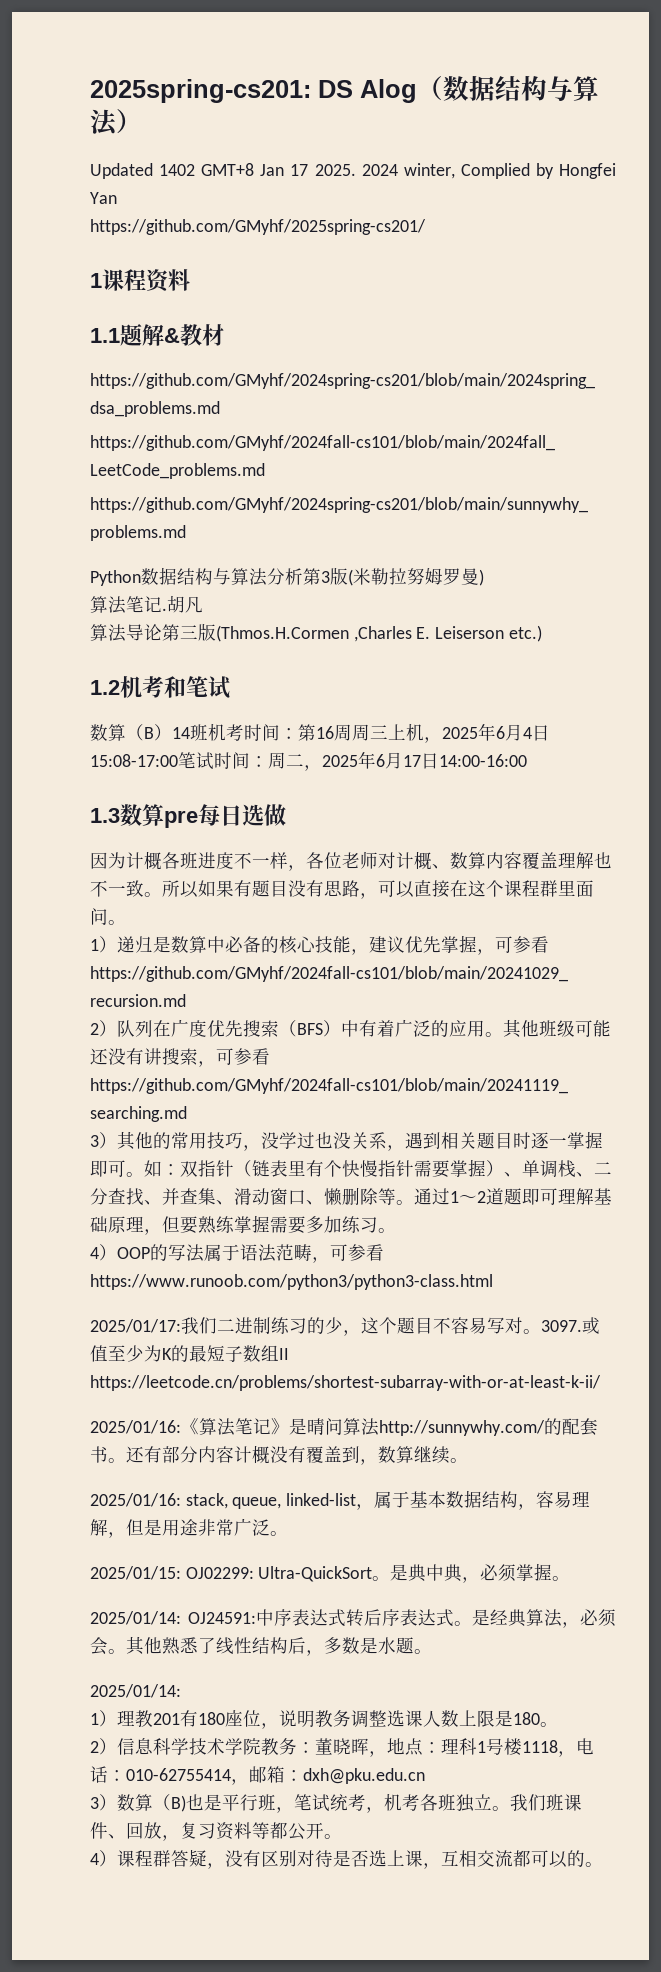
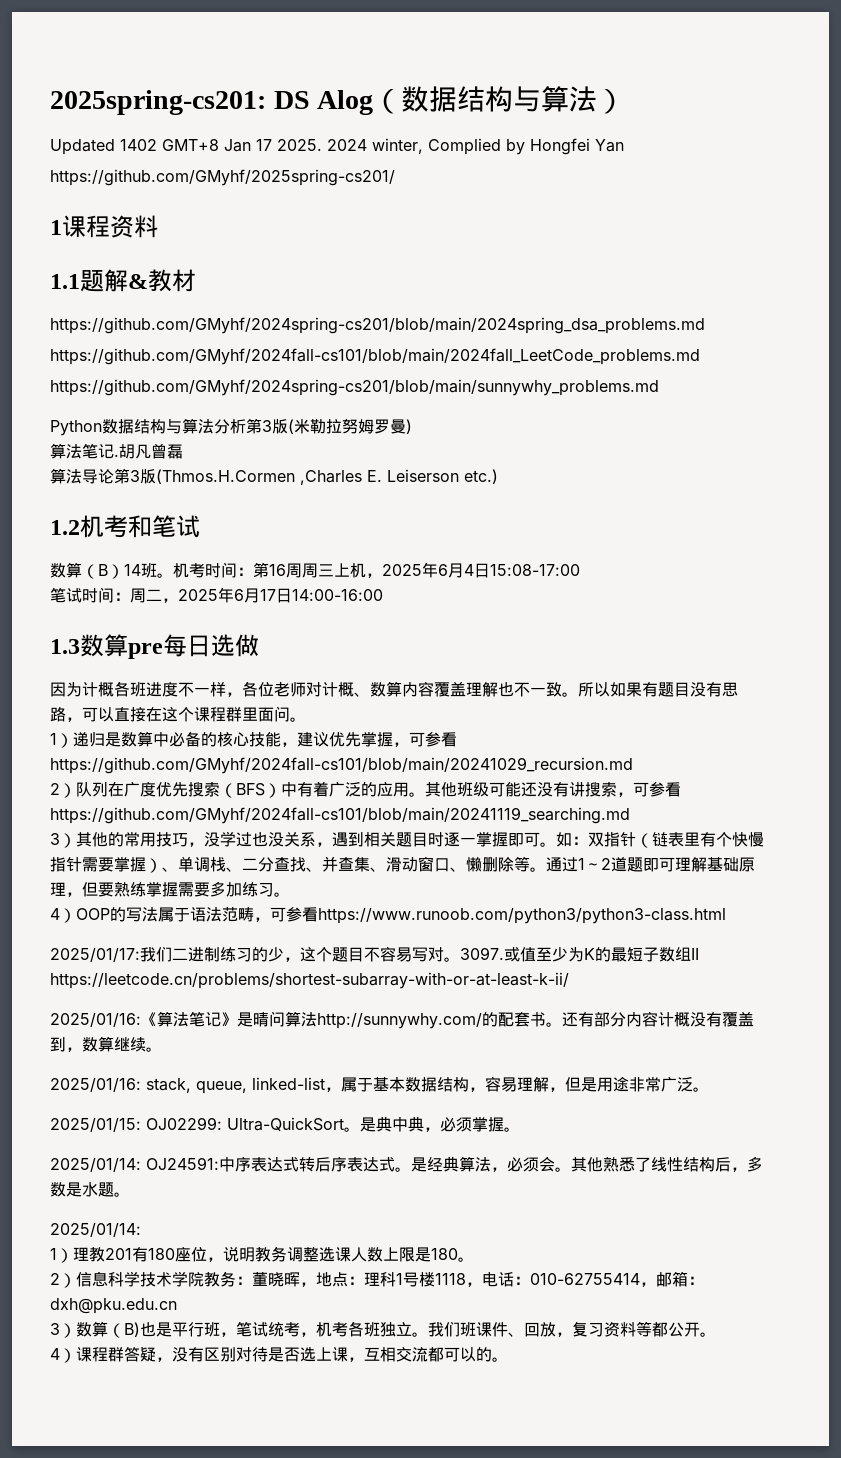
- 胡凡
+ 胡凡曾磊
- 算法导论第三版(Thmos.H.Cormen ,Charles E. Leiserson etc.)
+ 算法导论第3版(Thmos.H.Cormen ,Charles E. Leiserson etc.)
- 数算（B）14班机考时间：第16周周三上机，2025年6月4日15:08-17:00笔试时间：周二，2025年6月17日14:00-16:00
+ 数算（B）14班。机考时间：第16周周三上机，2025年6月4日15:08-17:00
+ 笔试时间：周二，2025年6月17日14:00-16:00

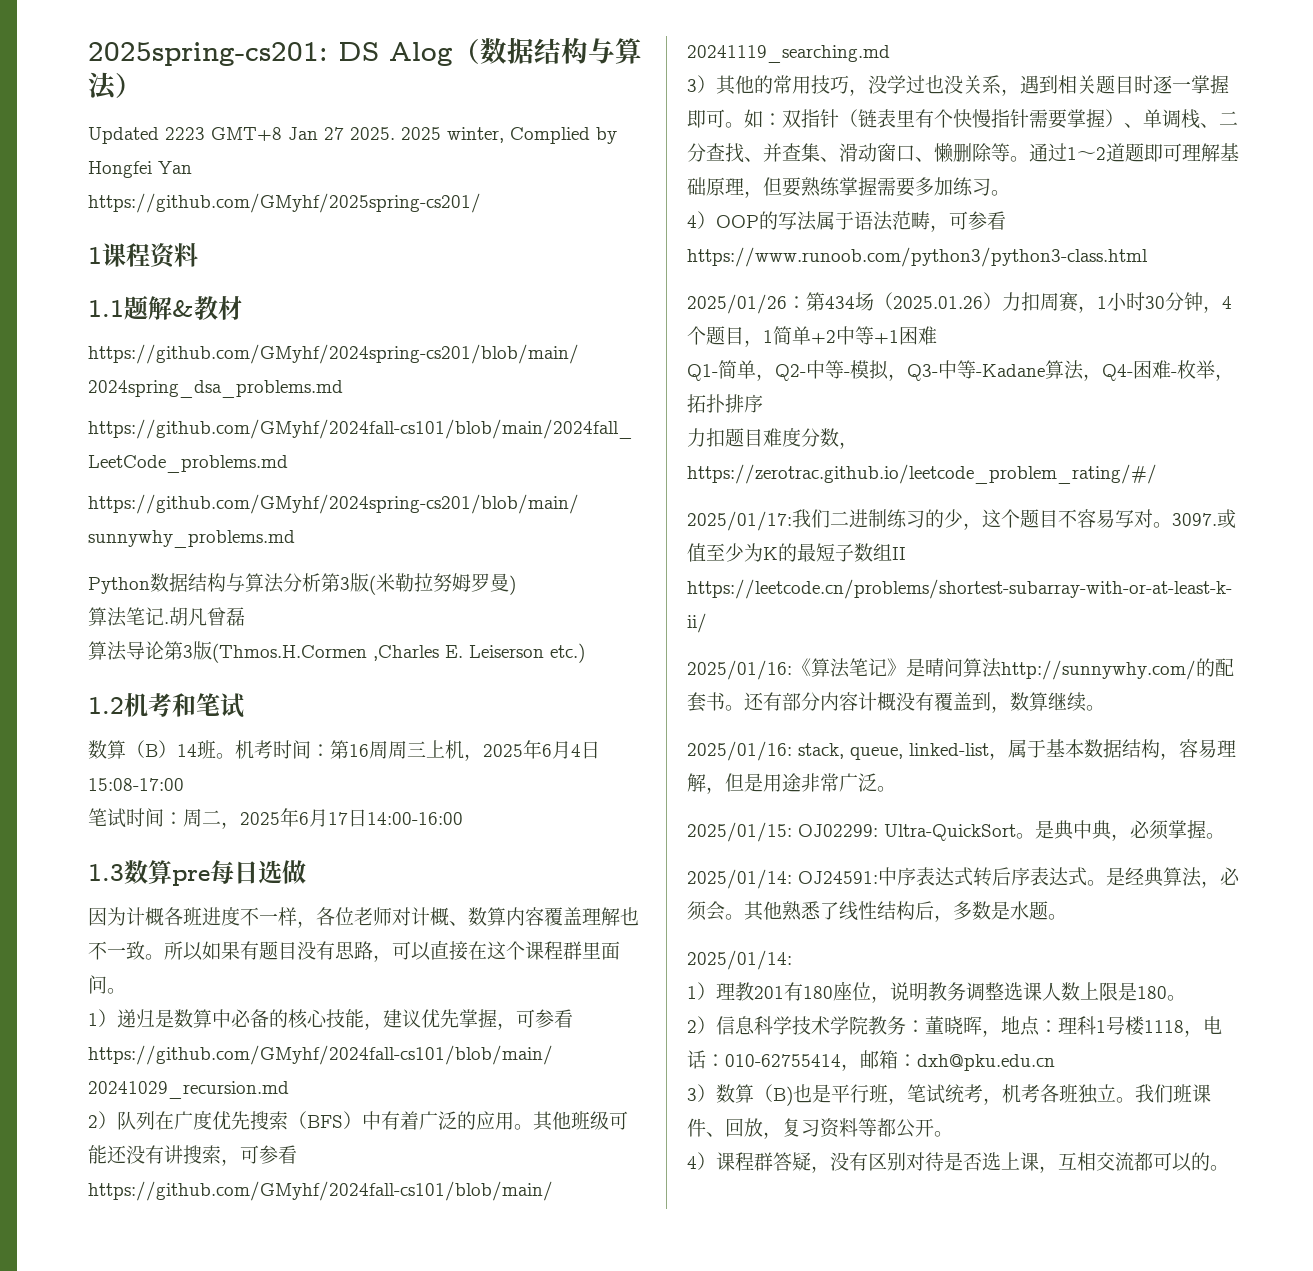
- Updated 1402 GMT+8 Jan 17 2025. 2024 winter, Complied by Hongfei Yan
+ Updated 2223 GMT+8 Jan 27 2025. 2025 winter, Complied by Hongfei Yan
+ 2025/01/26：第434场（2025.01.26）力扣周赛，1小时30分钟，4个题目，1简单+2中等+1困难
+ Q1-简单，Q2-中等-模拟，Q3-中等-Kadane算法，Q4-困难-枚举，拓扑排序
+ 力扣题目难度分数，https://zerotrac.github.io/leetcode_problem_rating/#/

